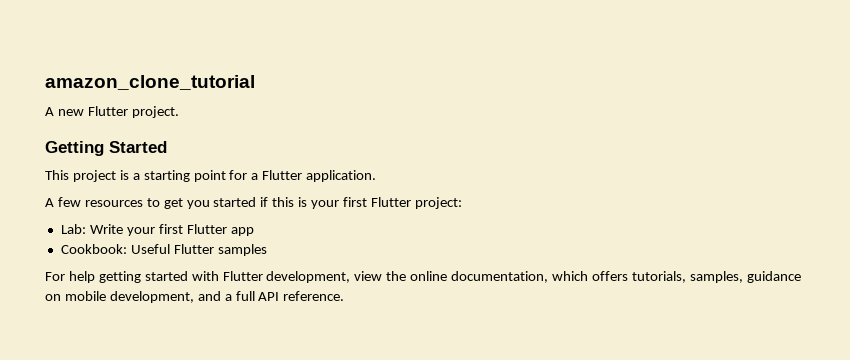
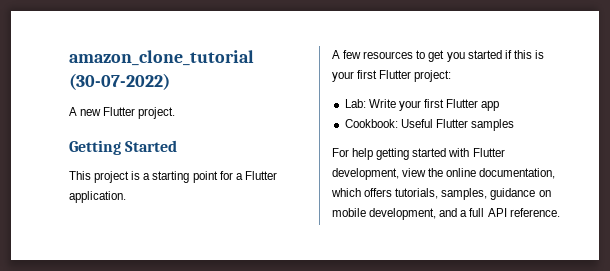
- amazon_clone_tutorial
+ amazon_clone_tutorial (30-07-2022)

